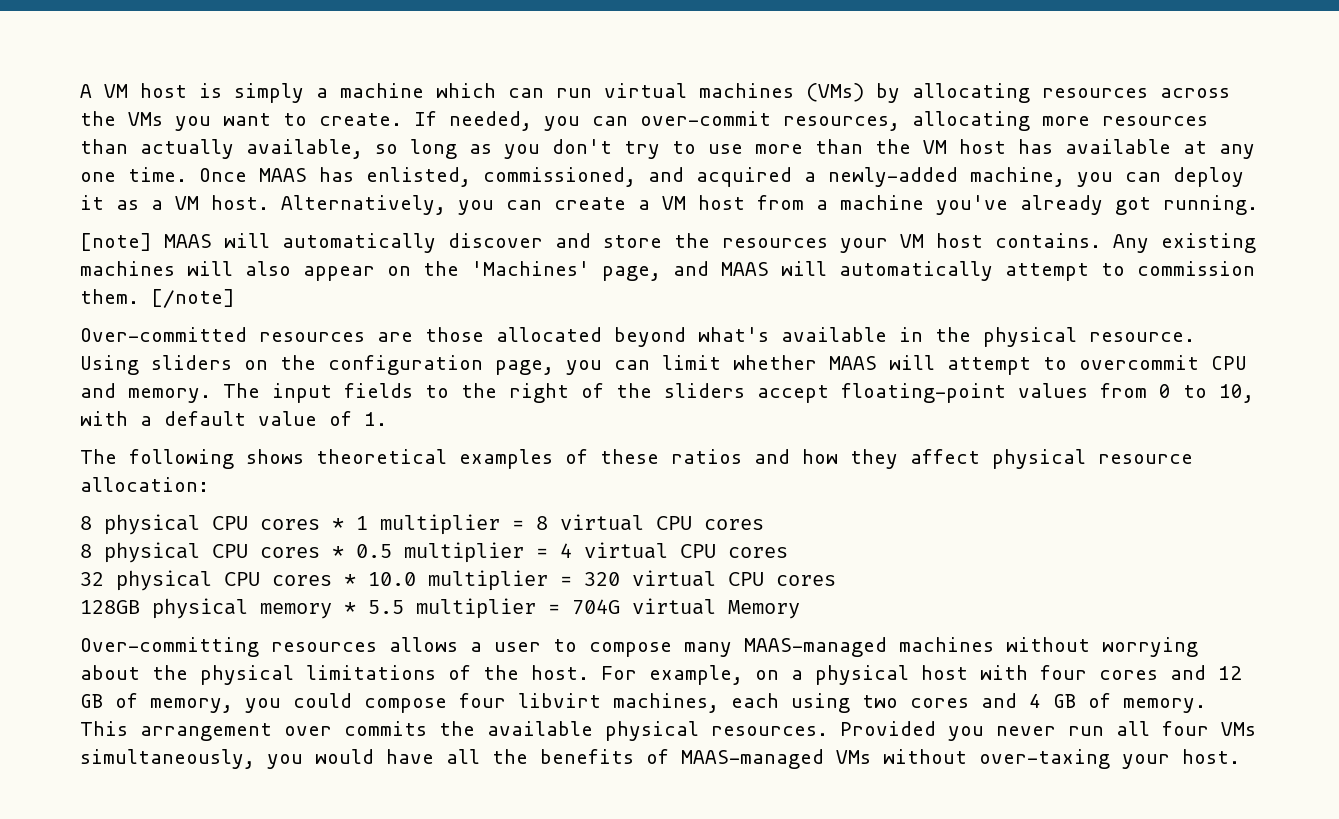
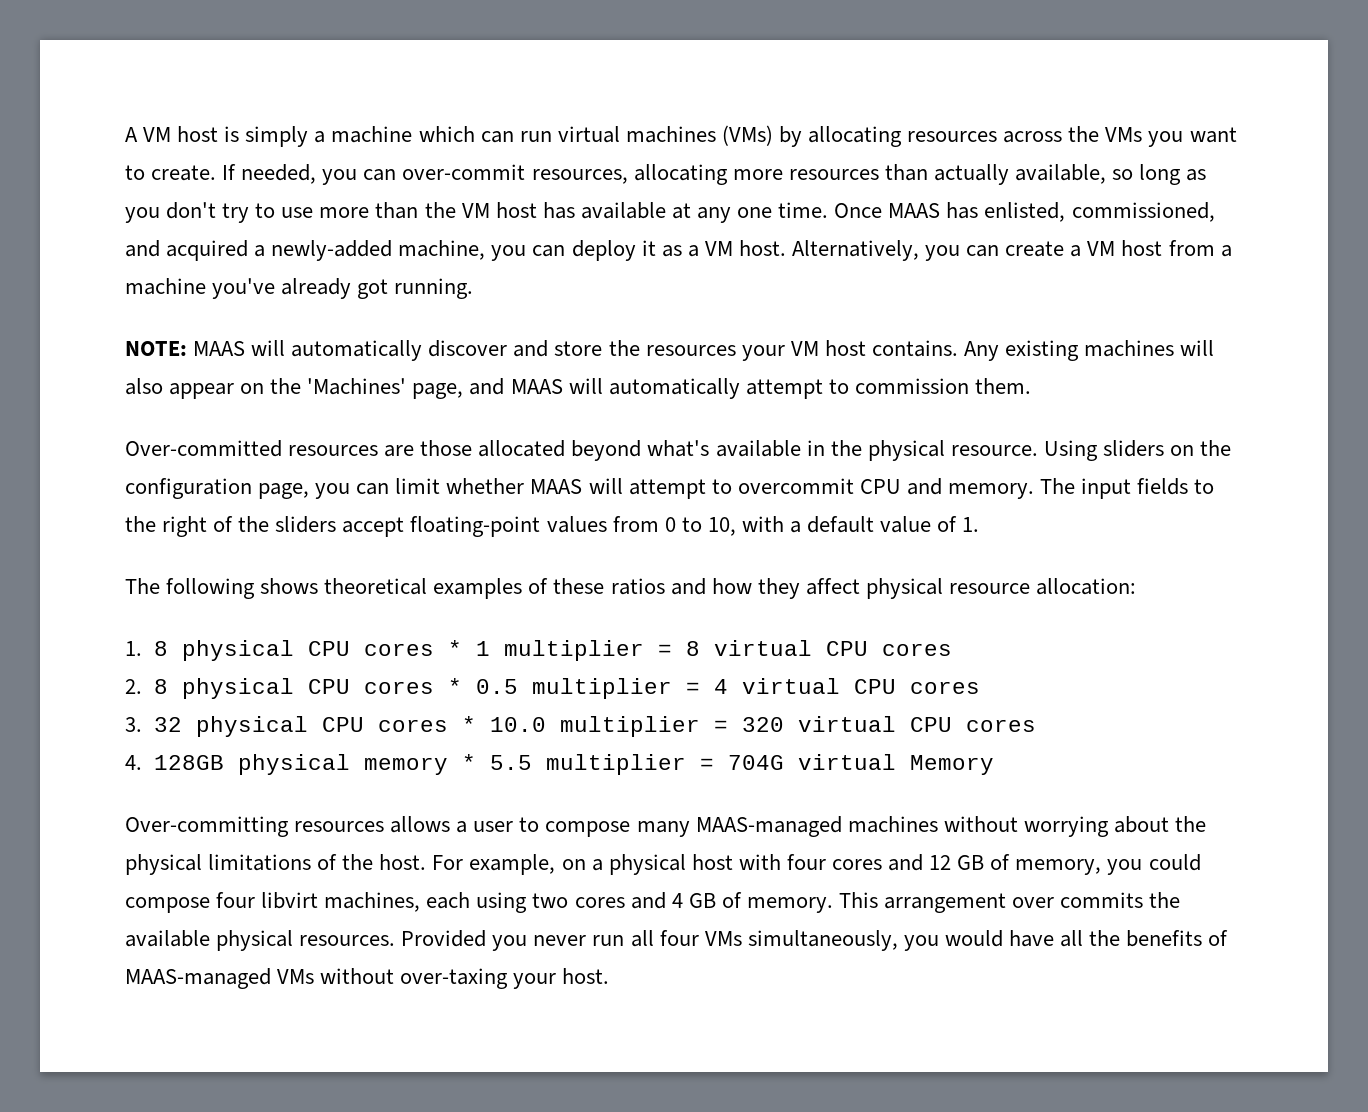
- [note] MAAS will automatically discover and store the resources your VM host contains.
+ NOTE: MAAS will automatically discover and store the resources your VM host contains.
- [/note]
- 8 physical CPU cores * 1 multiplier = 8 virtual CPU cores
+ 1. 8 physical CPU cores * 1 multiplier = 8 virtual CPU cores
- 8 physical CPU cores * 0.5 multiplier = 4 virtual CPU cores
+ 2. 8 physical CPU cores * 0.5 multiplier = 4 virtual CPU cores
- 32 physical CPU cores * 10.0 multiplier = 320 virtual CPU cores
+ 3. 32 physical CPU cores * 10.0 multiplier = 320 virtual CPU cores
- 128GB physical memory * 5.5 multiplier = 704G virtual Memory
+ 4. 128GB physical memory * 5.5 multiplier = 704G virtual Memory

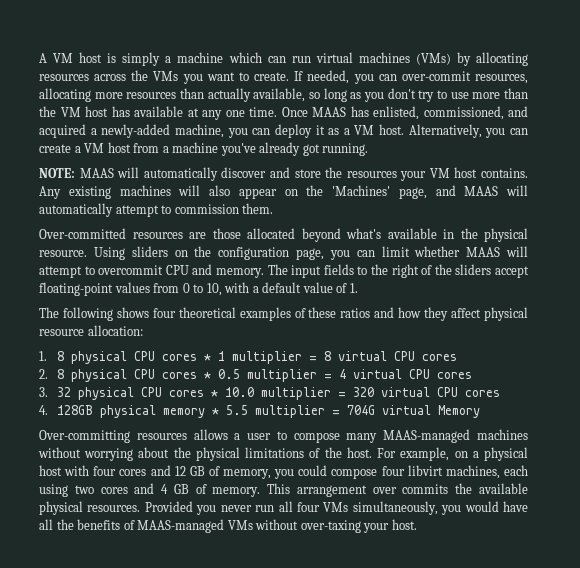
- The following shows theoretical examples of these ratios and how they affect physical resource allocation:
+ The following shows four theoretical examples of these ratios and how they affect physical resource allocation:

